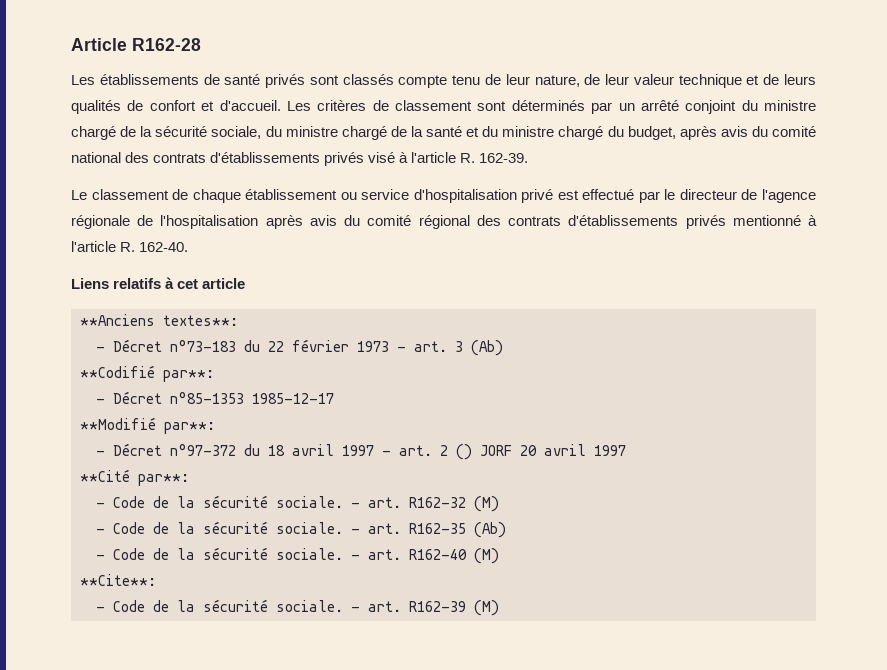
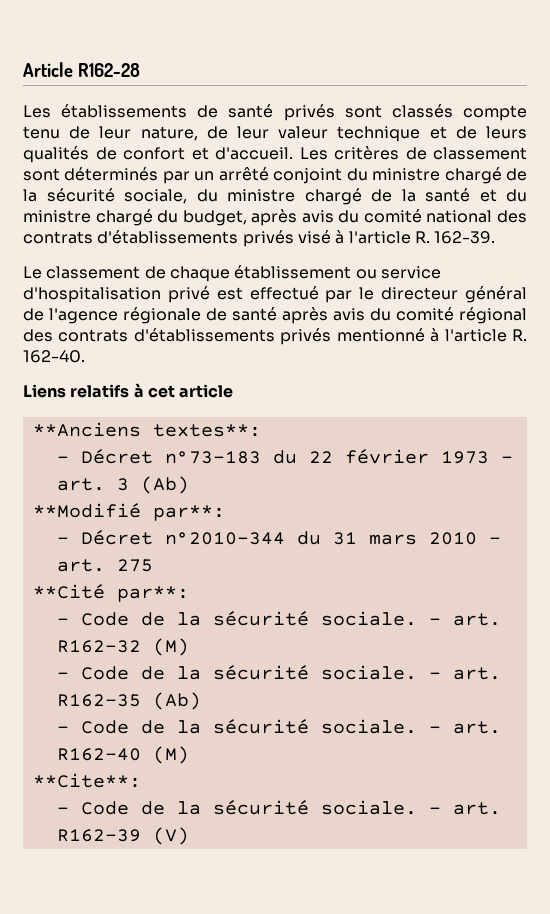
- Le classement de chaque établissement ou service d'hospitalisation privé est effectué par le directeur de l'agence régionale de l'hospitalisation après avis du comité régional des contrats d'établissements privés mentionné à l'article R. 162-40.
+ Le classement de chaque établissement ou service d'hospitalisation privé est effectué par le directeur général de l'agence régionale de santé après avis du comité régional des contrats d'établissements privés mentionné à l'article R. 162-40.
- **Codifié par**:
- - Décret n°85-1353 1985-12-17
  **Modifié par**:
- - Décret n°97-372 du 18 avril 1997 - art. 2 () JORF 20 avril 1997
+ - Décret n°2010-344 du 31 mars 2010 - art. 275
- - art. R162-39 (M)
+ - art. R162-39 (V)

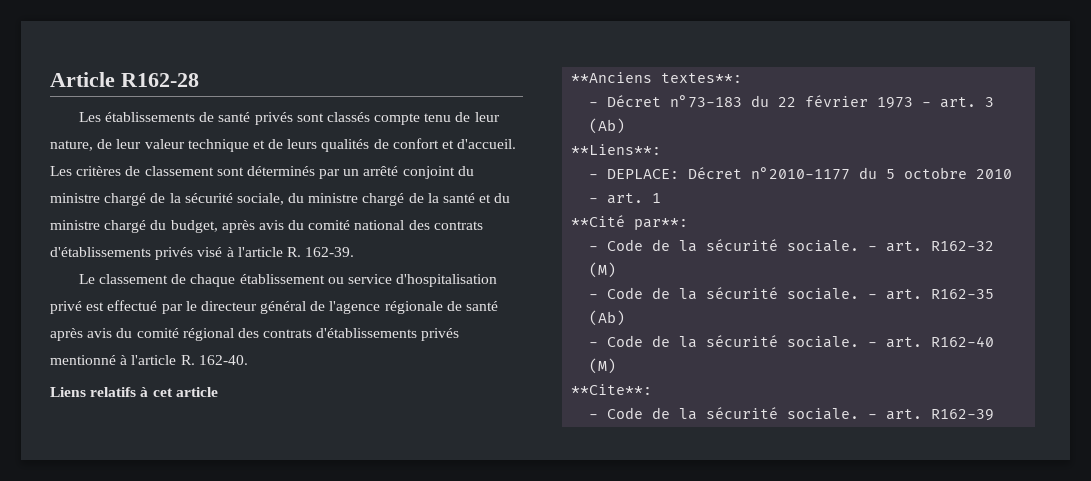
- **Modifié par**:
- - Décret n°2010-344 du 31 mars 2010 - art. 275
+ **Liens**:
+ - DEPLACE: Décret n°2010-1177 du 5 octobre 2010 - art. 1
- - art. R162-39 (V)
+ - art. R162-39

